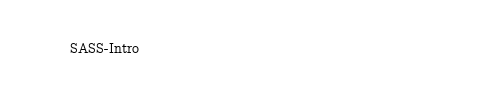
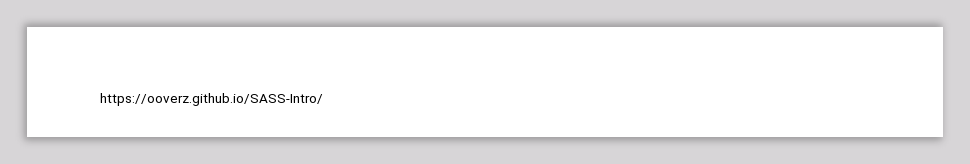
- SASS-Intro
+ https://ooverz.github.io/SASS-Intro/

